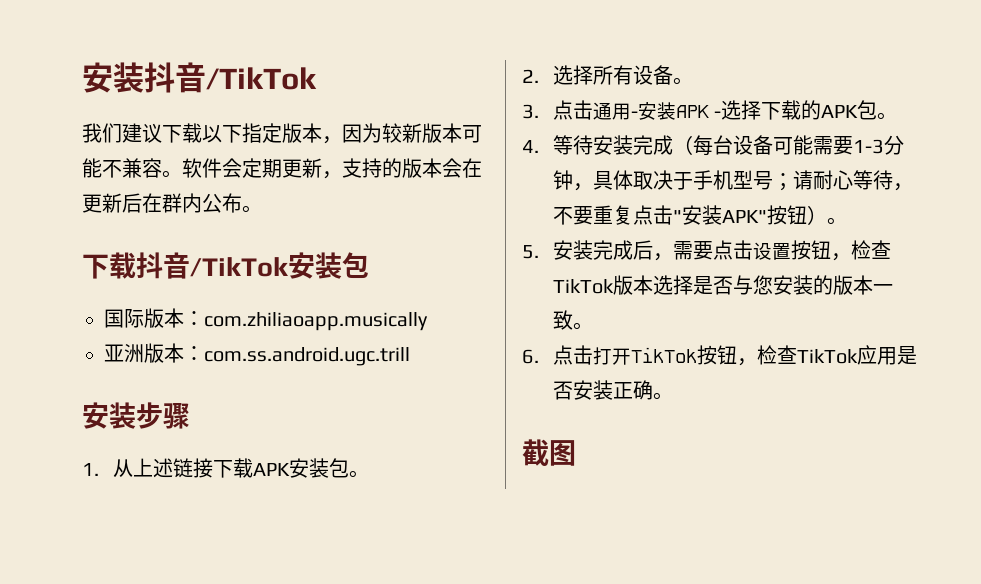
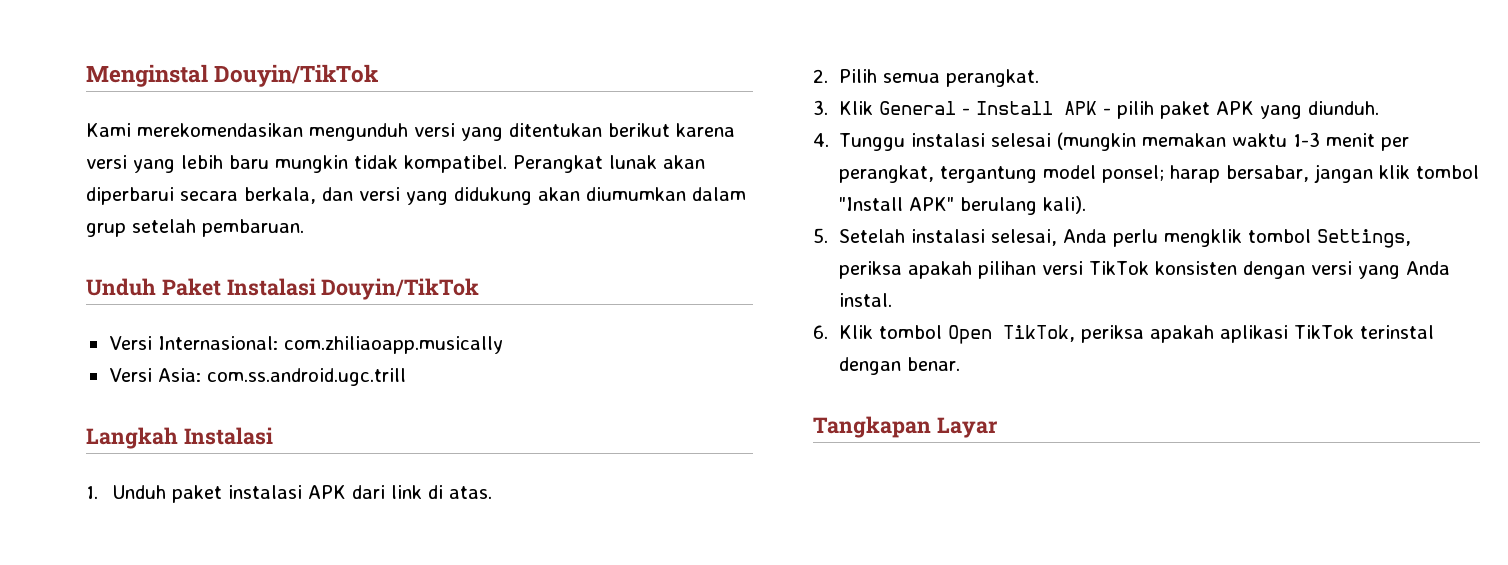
- 安装抖音/TikTok
- 我们建议下载以下指定版本，因为较新版本可能不兼容。软件会定期更新，支持的版本会在更新后在群内公布。
- 下载抖音/TikTok安装包
- 国际版本：com.zhiliaoapp.musically
+ Menginstal Douyin/TikTok
+ Kami merekomendasikan mengunduh versi yang ditentukan berikut karena versi yang lebih baru mungkin tidak kompatibel. Perangkat lunak akan diperbarui secara berkala, dan versi yang didukung akan diumumkan dalam grup setelah pembaruan.
+ Unduh Paket Instalasi Douyin/TikTok
+ Versi Internasional: com.zhiliaoapp.musically
- 亚洲版本：com.ss.android.ugc.trill
+ Versi Asia: com.ss.android.ugc.trill
- 安装步骤
+ Langkah Instalasi
- 1.从上述链接下载APK安装包。
- 2.选择所有设备。
- 3.点击通用-安装APK -选择下载的APK包。
- 4.等待安装完成（每台设备可能需要1-3分钟，具体取决于手机型号；请耐心等待，不要重复点击"安装APK"按钮）。
- 5.安装完成后，需要点击设置按钮，检查TikTok版本选择是否与您安装的版本一致。
- 6.点击打开TikTok按钮，检查TikTok应用是否安装正确。
- 截图
+ 1. Unduh paket instalasi APK dari link di atas.
+ 2. Pilih semua perangkat.
+ 3. Klik General - Install APK - pilih paket APK yang diunduh.
+ 4. Tunggu instalasi selesai (mungkin memakan waktu 1-3 menit per perangkat, tergantung model ponsel; harap bersabar, jangan klik tombol "Install APK" berulang kali).
+ 5. Setelah instalasi selesai, Anda perlu mengklik tombol Settings, periksa apakah pilihan versi TikTok konsisten dengan versi yang Anda instal.
+ 6. Klik tombol Open TikTok, periksa apakah aplikasi TikTok terinstal dengan benar.
+ Tangkapan Layar

